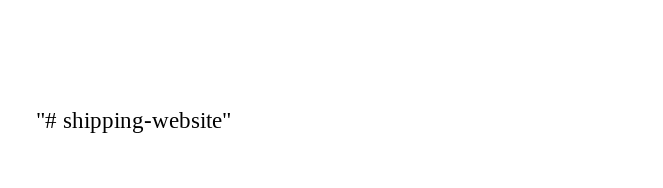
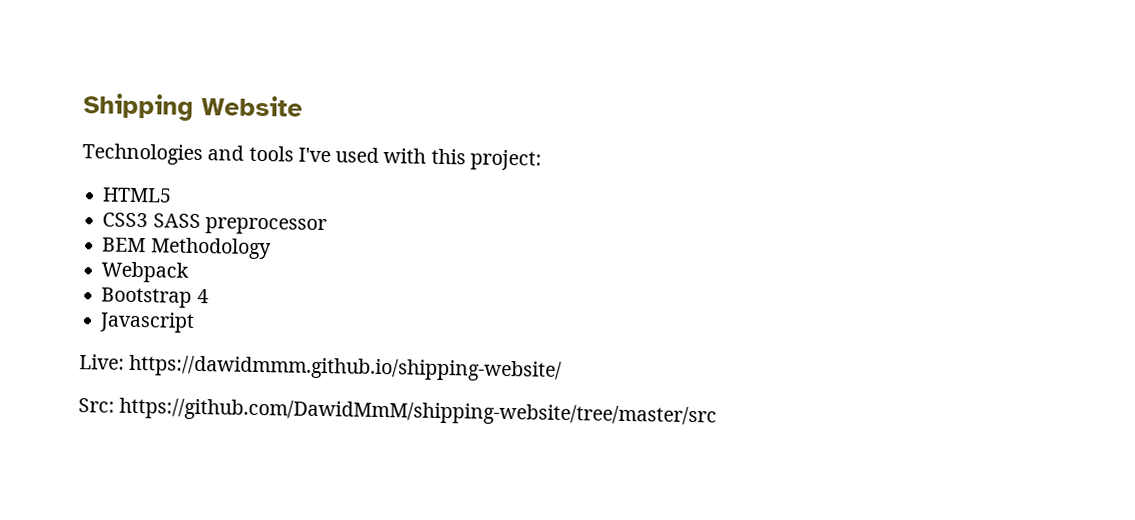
- "# shipping-website"
+ Shipping Website
+ Technologies and tools I've used with this project:
+ HTML5
+ CSS3 SASS preprocessor
+ BEM Methodology
+ Webpack
+ Bootstrap 4
+ Javascript
+ Live: https://dawidmmm.github.io/shipping-website/
+ Src: https://github.com/DawidMmM/shipping-website/tree/master/src

